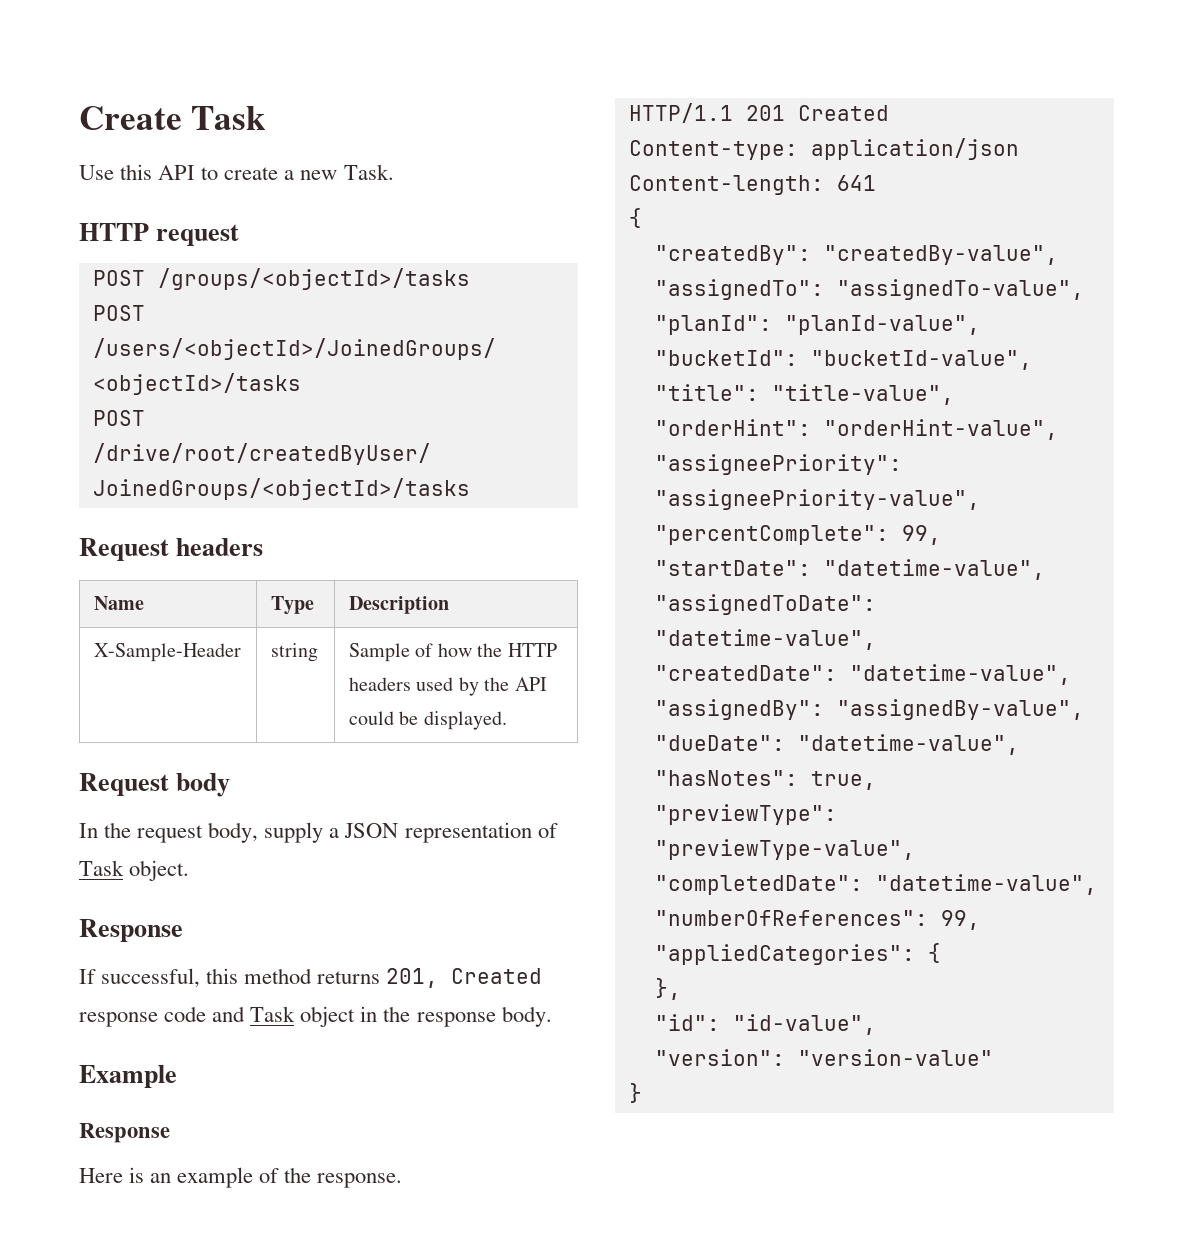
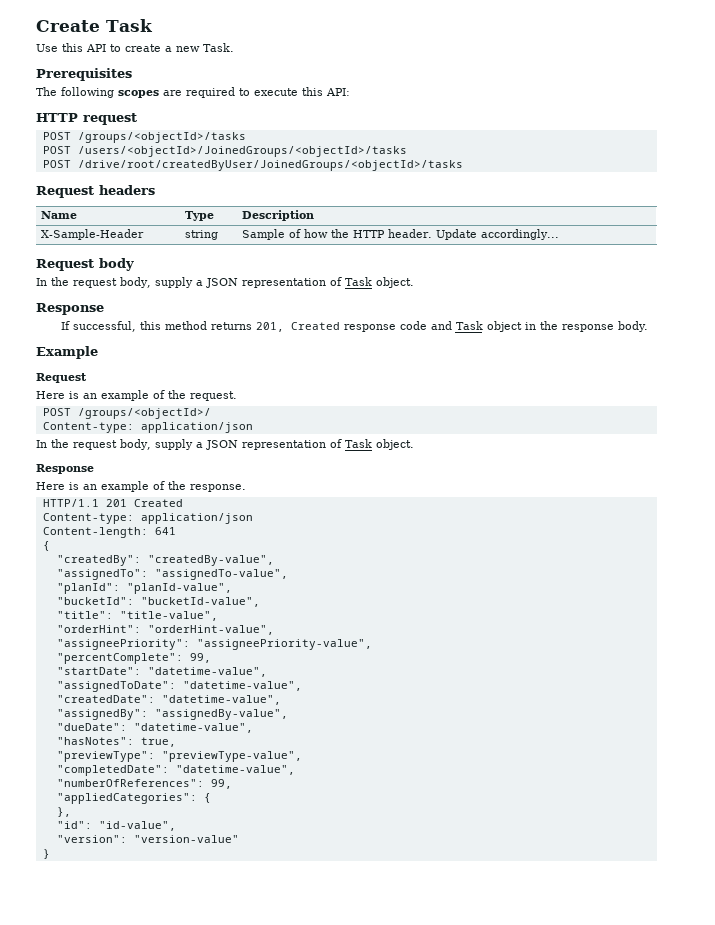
+ Prerequisites
+ The following scopes are required to execute this API:
- X-Sample-Header | string | Sample of how the HTTP headers used by the API could be displayed.
+ X-Sample-Header | string | Sample of how the HTTP header. Update accordingly...
  Example
+ Request
+ Here is an example of the request.
+ POST /groups/<objectId>/
+ Content-type: application/json
+ In the request body, supply a JSON representation of Task object.

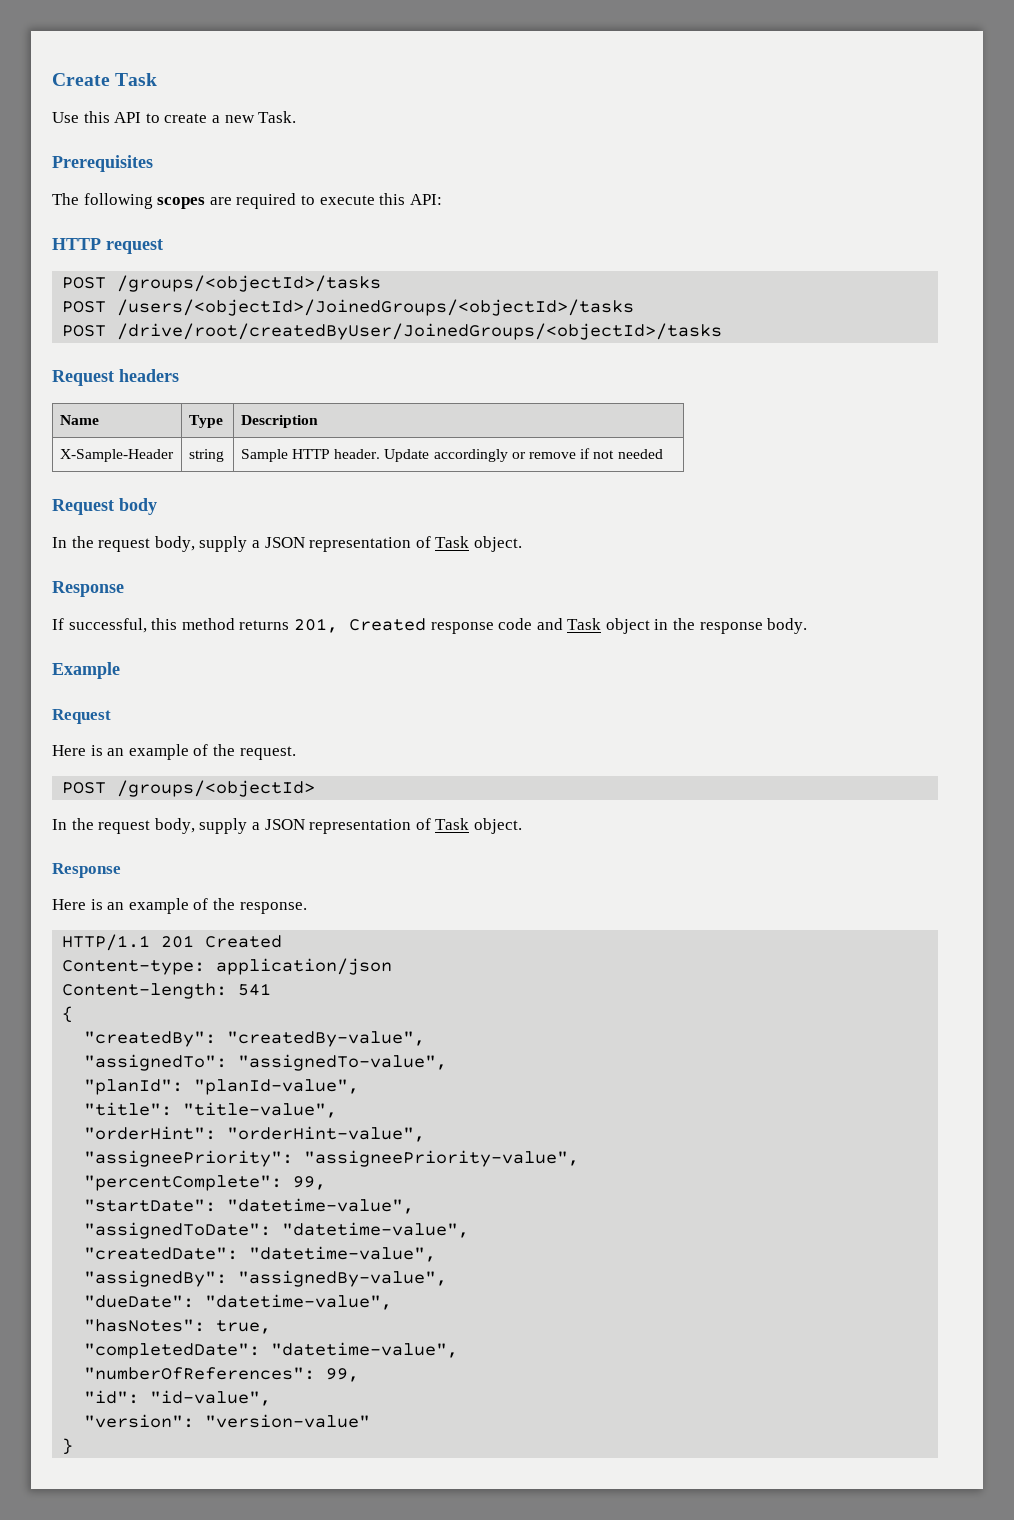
- X-Sample-Header | string | Sample of how the HTTP header. Update accordingly...
+ X-Sample-Header | string | Sample HTTP header. Update accordingly or remove if not needed
- POST /groups/<objectId>/
- Content-type: application/json
+ POST /groups/<objectId>
- Content-length: 641
+ Content-length: 541
- "bucketId": "bucketId-value",
- "previewType": "previewType-value",
- "appliedCategories": {
- },

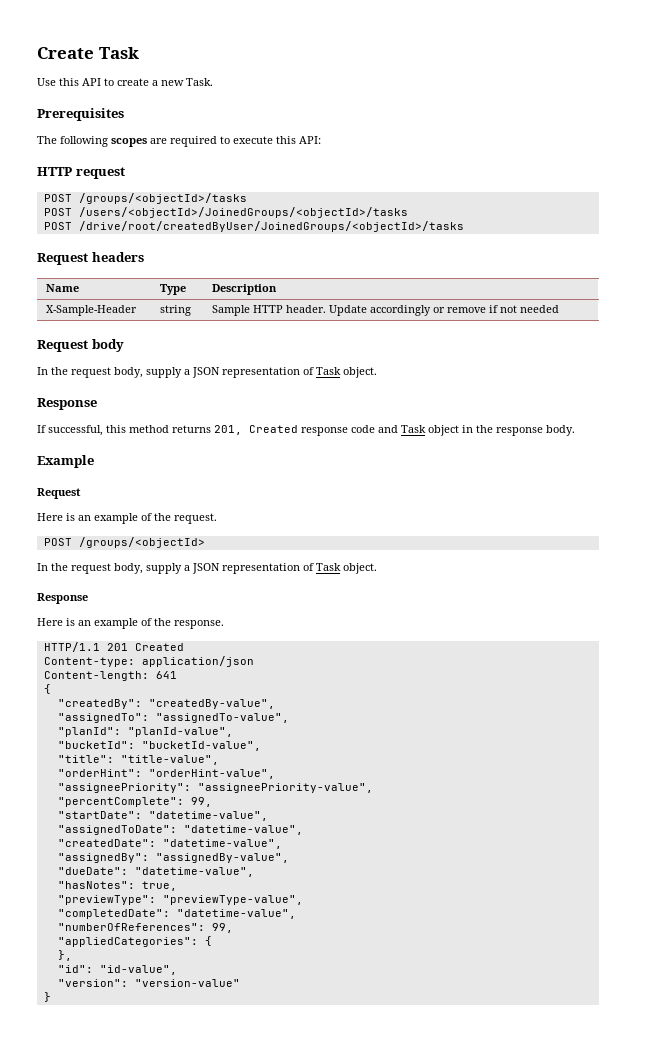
- Content-length: 541
+ Content-length: 641
+ "bucketId": "bucketId-value",
+ "previewType": "previewType-value",
+ "appliedCategories": {
+ },

